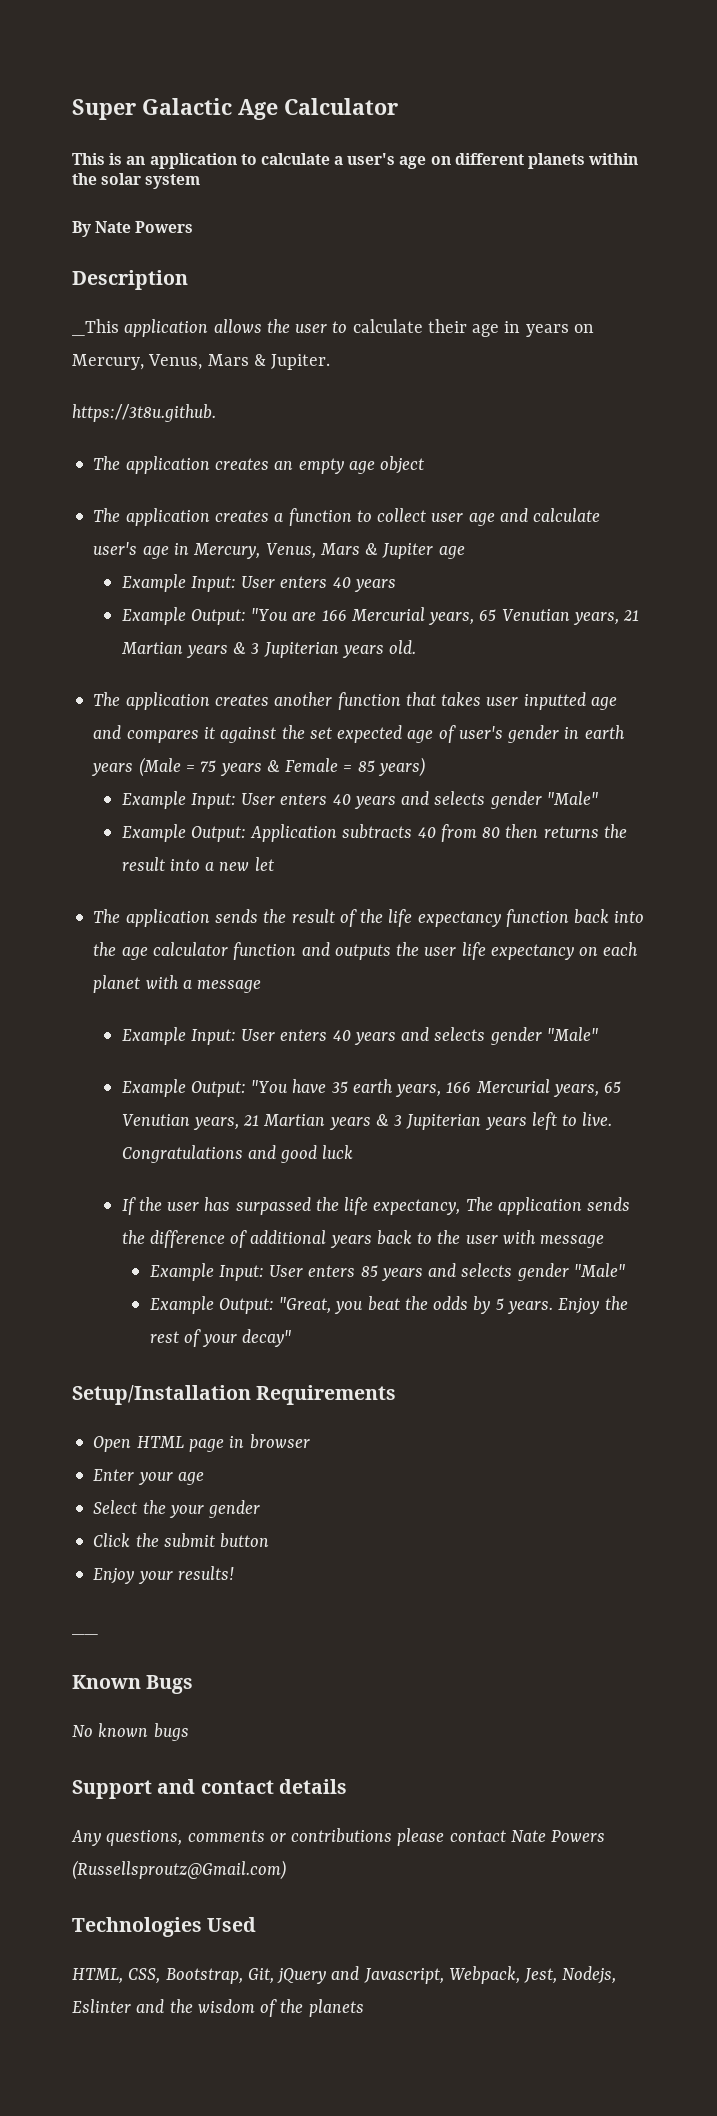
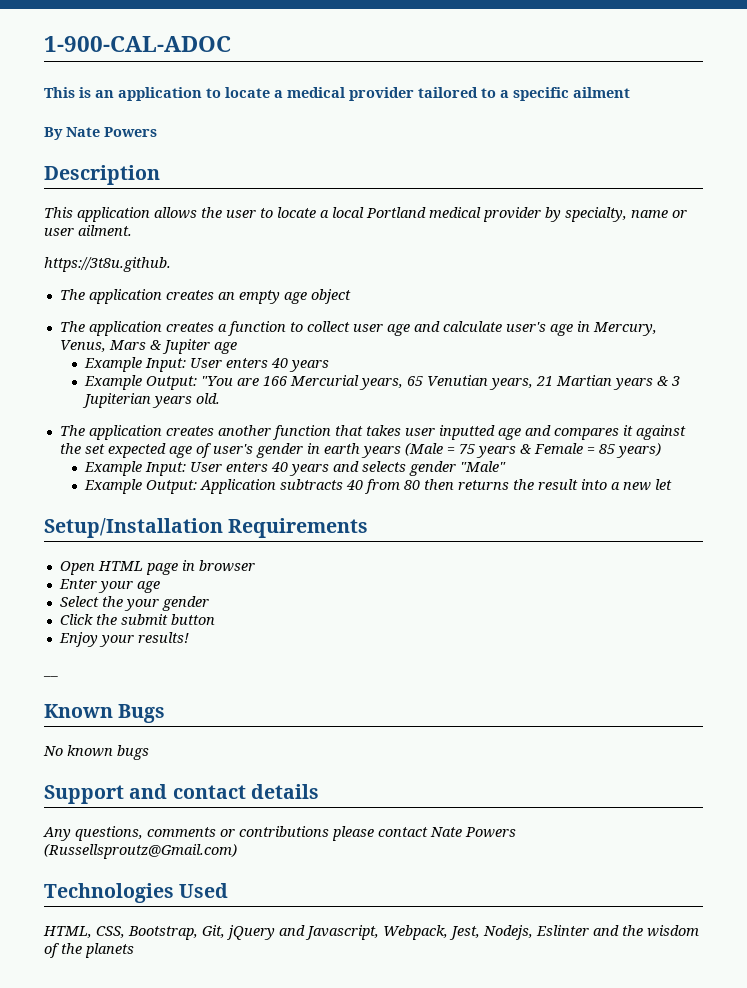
- Super Galactic Age Calculator
+ 1-900-CAL-ADOC
- This is an application to calculate a user's age on different planets within the solar system
+ This is an application to locate a medical provider tailored to a specific ailment
- _This application allows the user to calculate their age in years on Mercury, Venus, Mars & Jupiter.
+ This application allows the user to locate a local Portland medical provider by specialty, name or user ailment.
- The application sends the result of the life expectancy function back into the age calculator function and outputs the user life expectancy on each planet with a message
- Example Input: User enters 40 years and selects gender "Male"
- Example Output: "You have 35 earth years, 166 Mercurial years, 65 Venutian years, 21 Martian years & 3 Jupiterian years left to live. Congratulations and good luck
- If the user has surpassed the life expectancy, The application sends the difference of additional years back to the user with message
- Example Input: User enters 85 years and selects gender "Male"
- Example Output: "Great, you beat the odds by 5 years. Enjoy the rest of your decay"

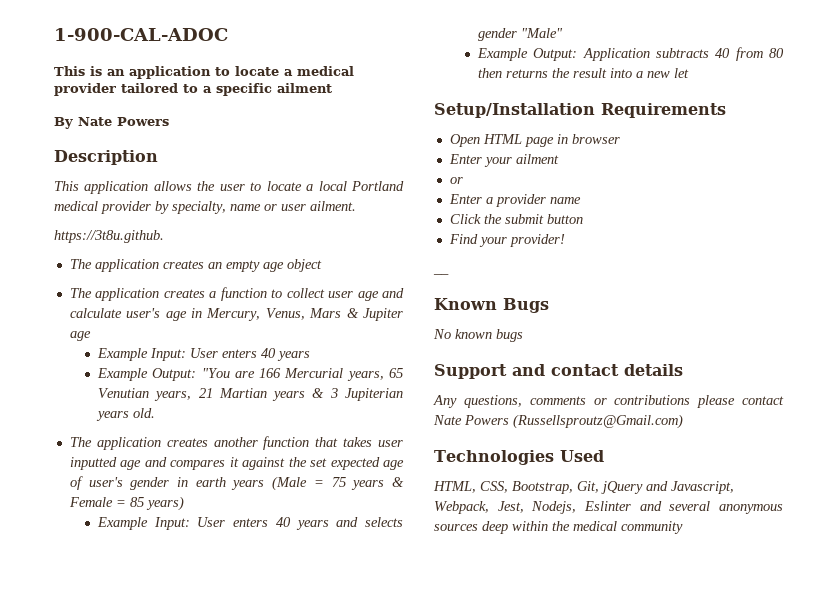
- Enter your age
- Select the your gender
+ Enter your ailment
+ or
+ Enter a provider name
- Enjoy your results!
+ Find your provider!
- HTML, CSS, Bootstrap, Git, jQuery and Javascript, Webpack, Jest, Nodejs, Eslinter and the wisdom of the planets
+ HTML, CSS, Bootstrap, Git, jQuery and Javascript, Webpack, Jest, Nodejs, Eslinter and several anonymous sources deep within the medical community

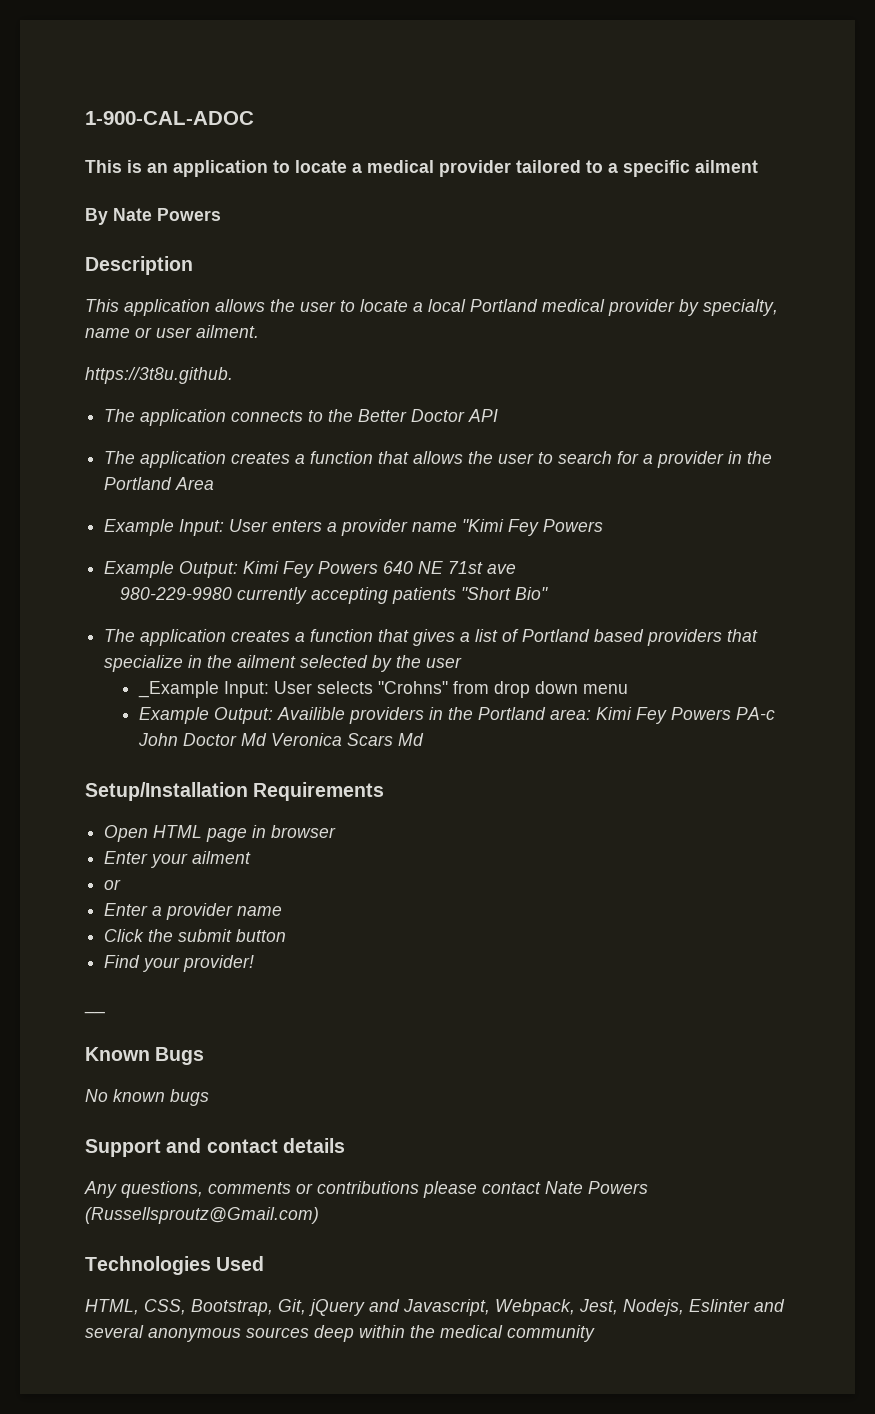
- The application creates an empty age object
- The application creates a function to collect user age and calculate user's age in Mercury, Venus, Mars & Jupiter age
- Example Input: User enters 40 years
- Example Output: "You are 166 Mercurial years, 65 Venutian years, 21 Martian years & 3 Jupiterian years old.
- The application creates another function that takes user inputted age and compares it against the set expected age of user's gender in earth years (Male = 75 years & Female = 85 years)
- Example Input: User enters 40 years and selects gender "Male"
- Example Output: Application subtracts 40 from 80 then returns the result into a new let
+ The application connects to the Better Doctor API
+ The application creates a function that allows the user to search for a provider in the Portland Area
+ Example Input: User enters a provider name "Kimi Fey Powers
+ Example Output: Kimi Fey Powers 640 NE 71st ave
+ 980-229-9980 currently accepting patients "Short Bio"
+ The application creates a function that gives a list of Portland based providers that specialize in the ailment selected by the user
+ _Example Input: User selects "Crohns" from drop down menu
+ Example Output: Availible providers in the Portland area: Kimi Fey Powers PA-c John Doctor Md Veronica Scars Md

